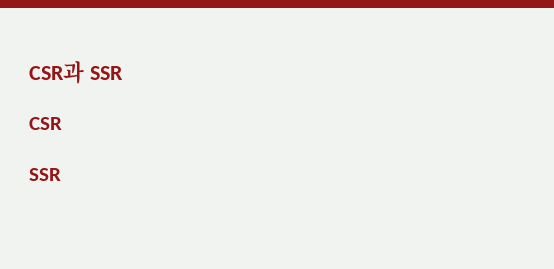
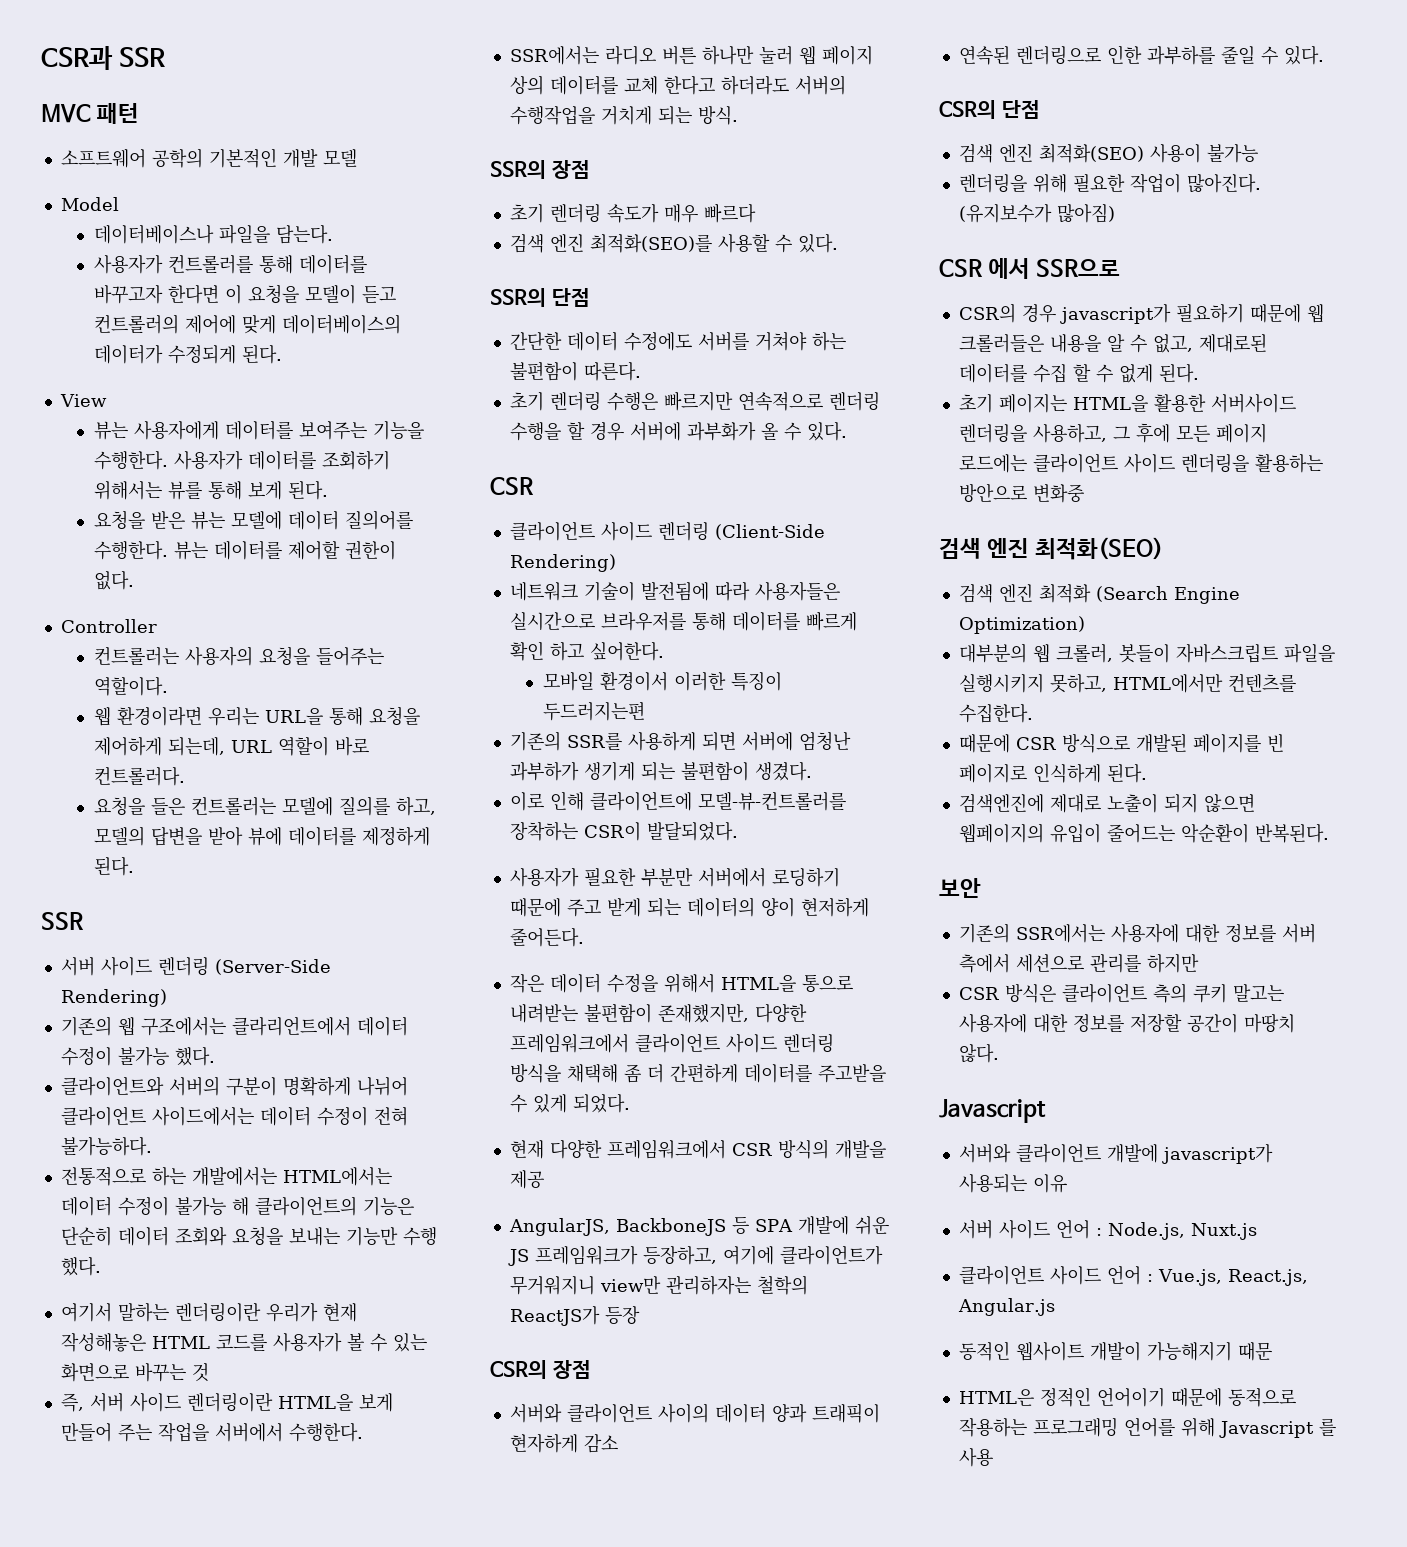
+ MVC 패턴
+ 소프트웨어 공학의 기본적인 개발 모델
+ Model
+ 데이터베이스나 파일을 담는다.
+ 사용자가 컨트롤러를 통해 데이터를 바꾸고자 한다면 이 요청을 모델이 듣고 컨트롤러의 제어에 맞게 데이터베이스의 데이터가 수정되게 된다.
+ View
+ 뷰는 사용자에게 데이터를 보여주는 기능을 수행한다. 사용자가 데이터를 조회하기 위해서는 뷰를 통해 보게 된다.
+ 요청을 받은 뷰는 모델에 데이터 질의어를 수행한다. 뷰는 데이터를 제어할 권한이 없다.
+ Controller
+ 컨트롤러는 사용자의 요청을 들어주는 역할이다.
+ 웹 환경이라면 우리는 URL을 통해 요청을 제어하게 되는데, URL 역할이 바로 컨트롤러다.
+ 요청을 들은 컨트롤러는 모델에 질의를 하고, 모델의 답변을 받아 뷰에 데이터를 제정하게 된다.
+ SSR
+ 서버 사이드 렌더링 (Server-Side Rendering)
+ 기존의 웹 구조에서는 클라리언트에서 데이터 수정이 불가능 했다.
+ 클라이언트와 서버의 구분이 명확하게 나뉘어 클라이언트 사이드에서는 데이터 수정이 전혀 불가능하다.
+ 전통적으로 하는 개발에서는 HTML에서는 데이터 수정이 불가능 해 클라이언트의 기능은 단순히 데이터 조회와 요청을 보내는 기능만 수행 했다.
+ 여기서 말하는 렌더링이란 우리가 현재 작성해놓은 HTML 코드를 사용자가 볼 수 있는 화면으로 바꾸는 것
+ 즉, 서버 사이드 렌더링이란 HTML을 보게 만들어 주는 작업을 서버에서 수행한다.
+ SSR에서는 라디오 버튼 하나만 눌러 웹 페이지 상의 데이터를 교체 한다고 하더라도 서버의 수행작업을 거치게 되는 방식.
+ SSR의 장점
+ 초기 렌더링 속도가 매우 빠르다
+ 검색 엔진 최적화(SEO)를 사용할 수 있다.
+ SSR의 단점
+ 간단한 데이터 수정에도 서버를 거쳐야 하는 불편함이 따른다.
+ 초기 렌더링 수행은 빠르지만 연속적으로 렌더링 수행을 할 경우 서버에 과부화가 올 수 있다.
  CSR
- SSR
+ 클라이언트 사이드 렌더링 (Client-Side Rendering)
+ 네트워크 기술이 발전됨에 따라 사용자들은 실시간으로 브라우저를 통해 데이터를 빠르게 확인 하고 싶어한다.
+ 모바일 환경이서 이러한 특징이 두드러지는편
+ 기존의 SSR를 사용하게 되면 서버에 엄청난 과부하가 생기게 되는 불편함이 생겼다.
+ 이로 인해 클라이언트에 모델-뷰-컨트롤러를 장착하는 CSR이 발달되었다.
+ 사용자가 필요한 부분만 서버에서 로딩하기 때문에 주고 받게 되는 데이터의 양이 현저하게 줄어든다.
+ 작은 데이터 수정을 위해서 HTML을 통으로 내려받는 불편함이 존재했지만, 다양한 프레임워크에서 클라이언트 사이드 렌더링 방식을 채택해 좀 더 간편하게 데이터를 주고받을 수 있게 되었다.
+ 현재 다양한 프레임워크에서 CSR 방식의 개발을 제공
+ AngularJS, BackboneJS 등 SPA 개발에 쉬운 JS 프레임워크가 등장하고, 여기에 클라이언트가 무거워지니 view만 관리하자는 철학의 ReactJS가 등장
+ CSR의 장점
+ 서버와 클라이언트 사이의 데이터 양과 트래픽이 현자하게 감소
+ 연속된 렌더링으로 인한 과부하를 줄일 수 있다.
+ CSR의 단점
+ 검색 엔진 최적화(SEO) 사용이 불가능
+ 렌더링을 위해 필요한 작업이 많아진다. (유지보수가 많아짐)
+ CSR 에서 SSR으로
+ CSR의 경우 javascript가 필요하기 때문에 웹 크롤러들은 내용을 알 수 없고, 제대로된 데이터를 수집 할 수 없게 된다.
+ 초기 페이지는 HTML을 활용한 서버사이드 렌더링을 사용하고, 그 후에 모든 페이지 로드에는 클라이언트 사이드 렌더링을 활용하는 방안으로 변화중
+ 검색 엔진 최적화(SEO)
+ 검색 엔진 최적화 (Search Engine Optimization)
+ 대부분의 웹 크롤러, 봇들이 자바스크립트 파일을 실행시키지 못하고, HTML에서만 컨텐츠를 수집한다.
+ 때문에 CSR 방식으로 개발된 페이지를 빈 페이지로 인식하게 된다.
+ 검색엔진에 제대로 노출이 되지 않으면 웹페이지의 유입이 줄어드는 악순환이 반복된다.
+ 보안
+ 기존의 SSR에서는 사용자에 대한 정보를 서버 측에서 세션으로 관리를 하지만
+ CSR 방식은 클라이언트 측의 쿠키 말고는 사용자에 대한 정보를 저장할 공간이 마땅치 않다.
+ Javascript
+ 서버와 클라이언트 개발에 javascript가 사용되는 이유
+ 서버 사이드 언어 : Node.js, Nuxt.js
+ 클라이언트 사이드 언어 : Vue.js, React.js, Angular.js
+ 동적인 웹사이트 개발이 가능해지기 때문
+ HTML은 정적인 언어이기 때문에 동적으로 작용하는 프로그래밍 언어를 위해 Javascript 를 사용

